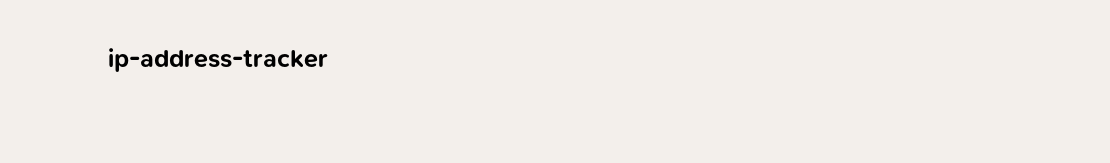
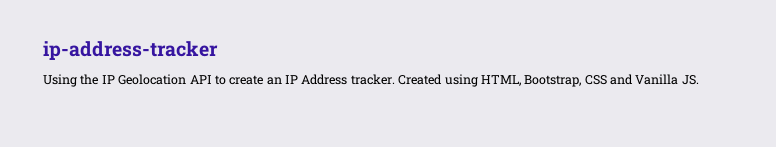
+ Using the IP Geolocation API to create an IP Address tracker. Created using HTML, Bootstrap, CSS and Vanilla JS.

